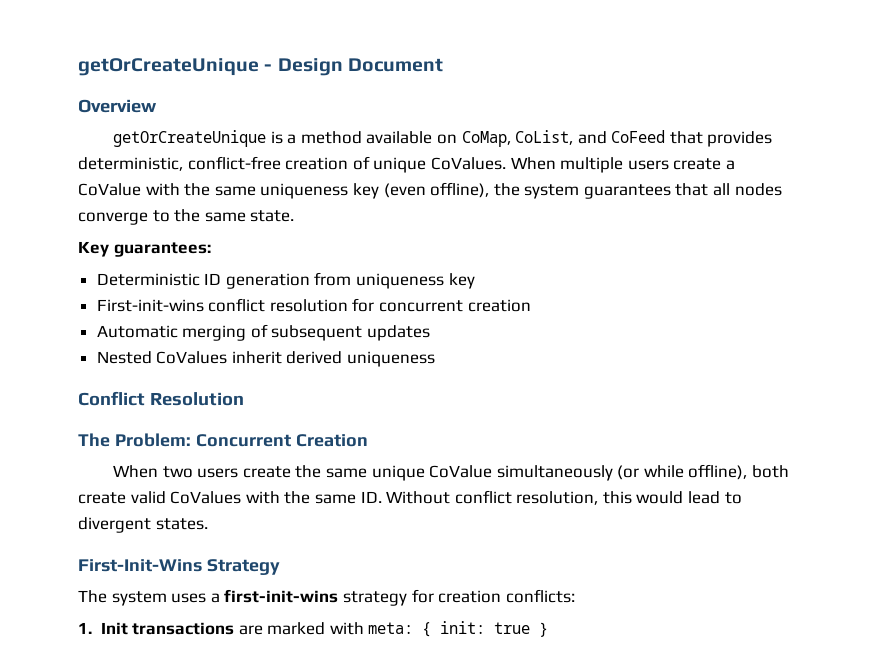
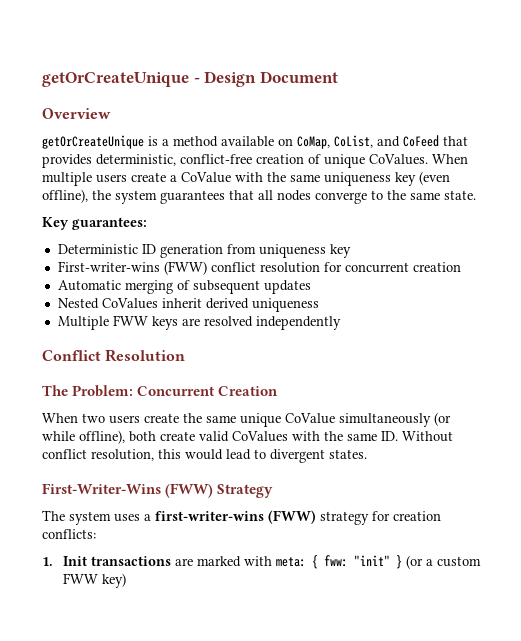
- First-init-wins conflict resolution for concurrent creation
+ First-writer-wins (FWW) conflict resolution for concurrent creation
+ Multiple FWW keys are resolved independently
- First-Init-Wins Strategy
+ First-Writer-Wins (FWW) Strategy
- The system uses a first-init-wins strategy for creation conflicts:
+ The system uses a first-writer-wins (FWW) strategy for creation conflicts:
- 1. Init transactions are marked with meta: { init: true }
+ 1. Init transactions are marked with meta: { fww: "init" } (or a custom FWW key)

